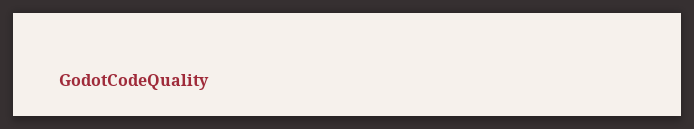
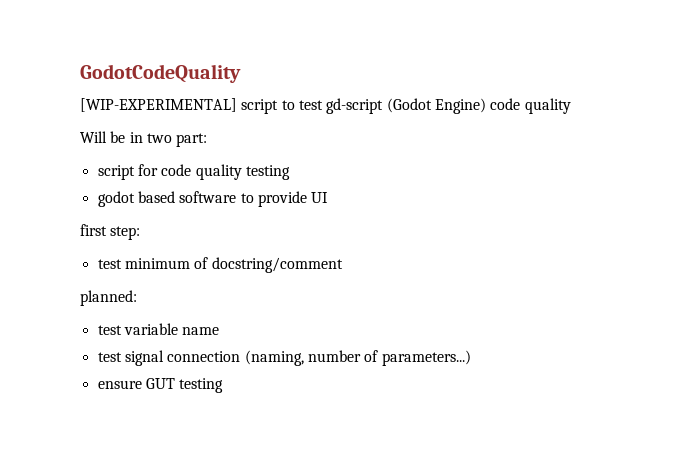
+ [WIP-EXPERIMENTAL] script to test gd-script (Godot Engine) code quality
+ Will be in two part:
+ script for code quality testing
+ godot based software to provide UI
+ first step:
+ test minimum of docstring/comment
+ planned:
+ test variable name
+ test signal connection (naming, number of parameters...)
+ ensure GUT testing

